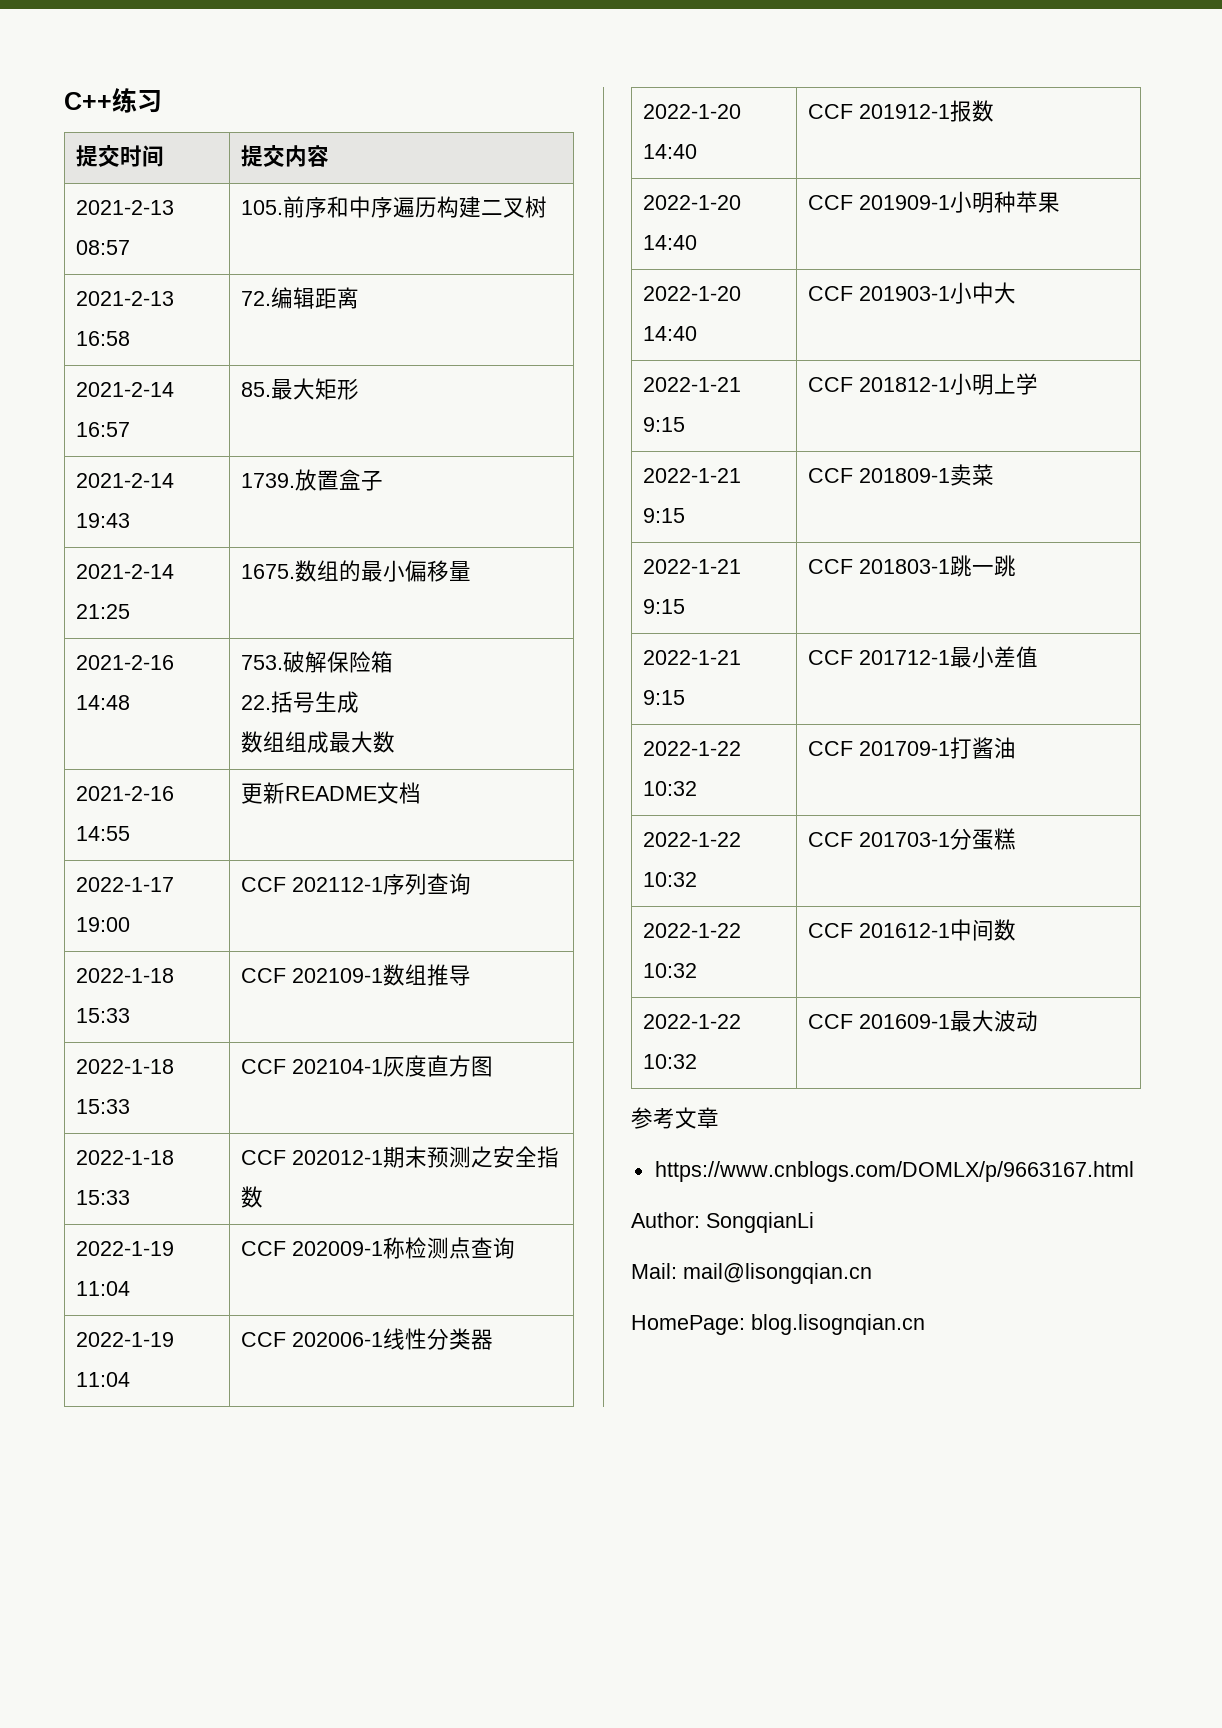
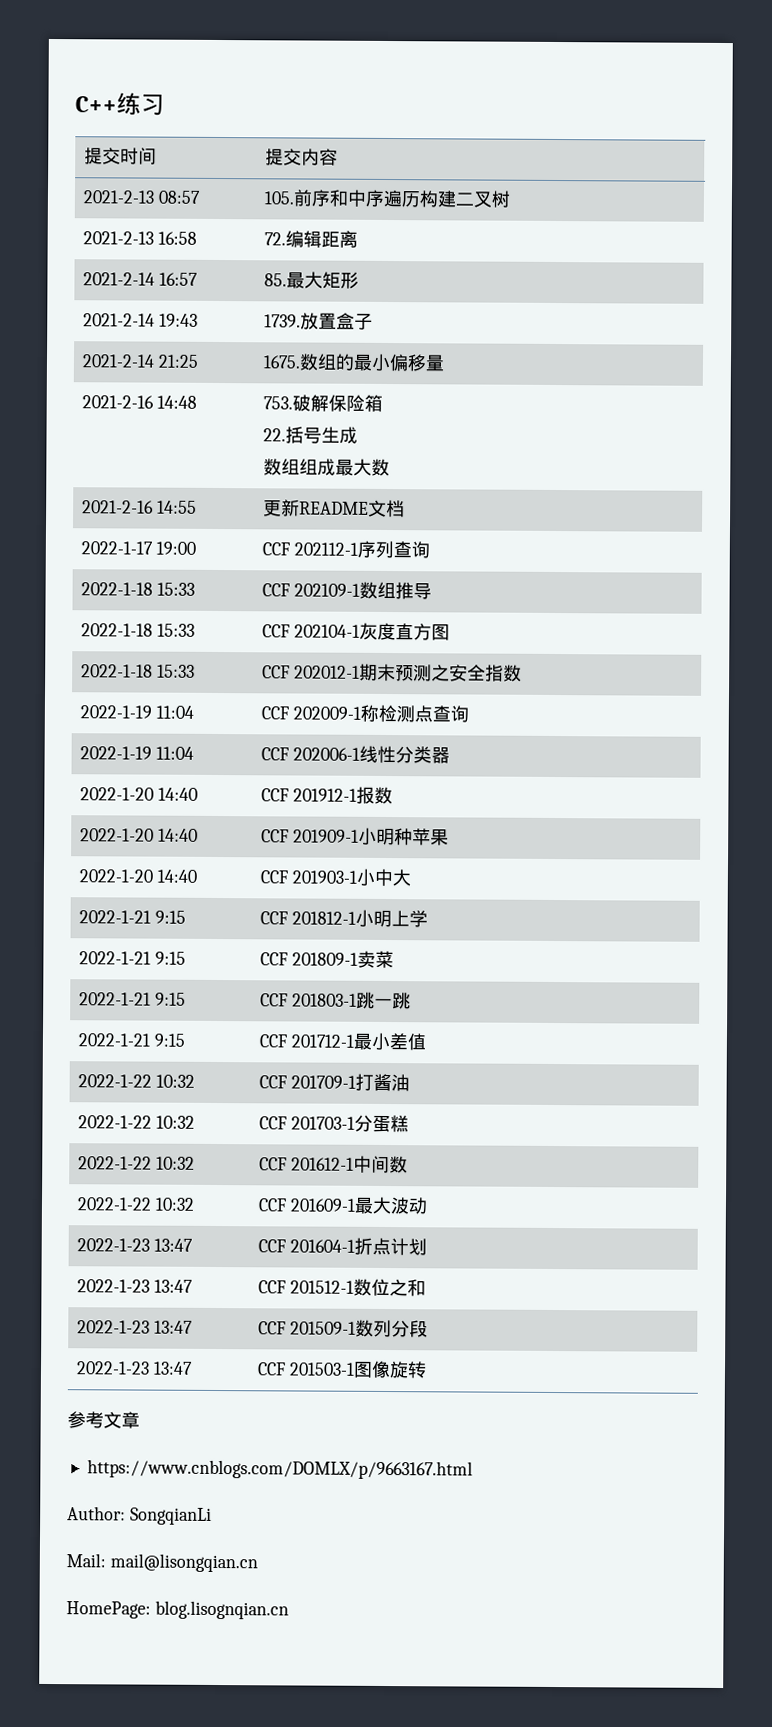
+ 2022-1-23 13:47 | CCF 201604-1折点计划
+ 2022-1-23 13:47 | CCF 201512-1数位之和
+ 2022-1-23 13:47 | CCF 201509-1数列分段
+ 2022-1-23 13:47 | CCF 201503-1图像旋转

